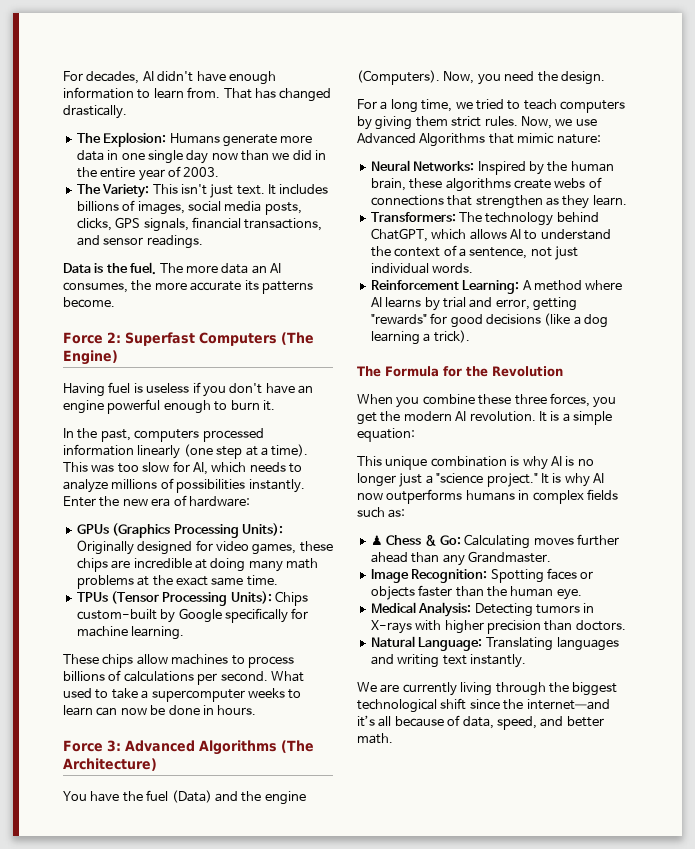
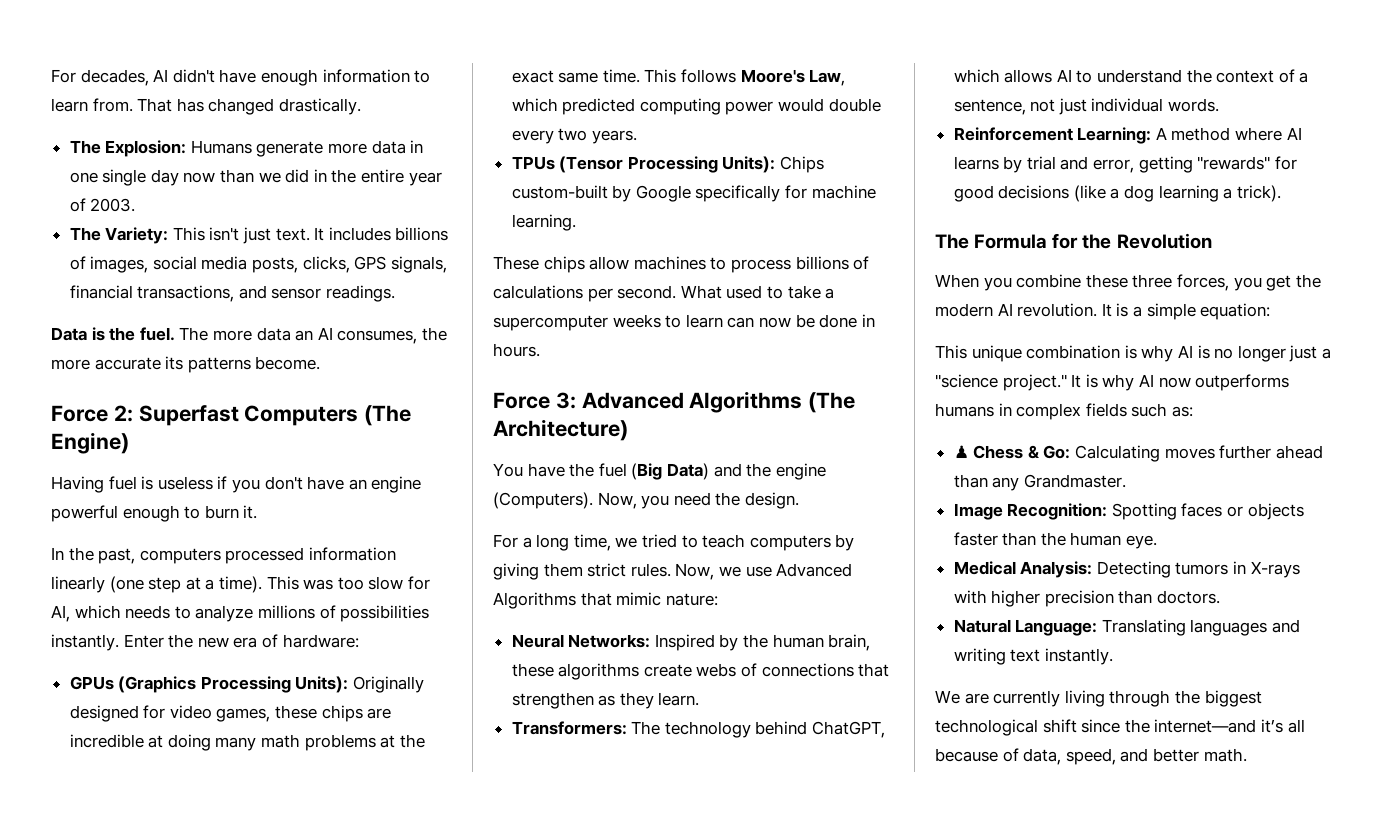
+ This follows Moore's Law, which predicted computing power would double every two years.
- You have the fuel (Data) and the engine (Computers).
+ You have the fuel (Big Data) and the engine (Computers).

